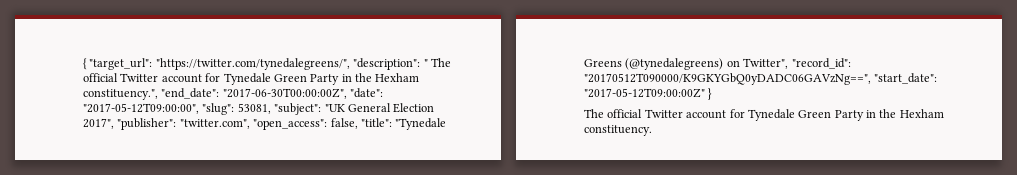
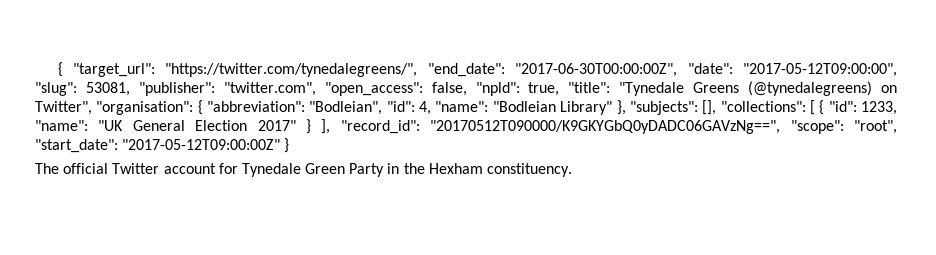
- { "target_url": "https://twitter.com/tynedalegreens/", "description": " The official Twitter account for Tynedale Green Party in the Hexham constituency.", "end_date": "2017-06-30T00:00:00Z", "date": "2017-05-12T09:00:00", "slug": 53081, "subject": "UK General Election 2017", "publisher": "twitter.com", "open_access": false, "title": "Tynedale Greens (@tynedalegreens) on Twitter", "record_id": "20170512T090000/K9GKYGbQ0yDADC06GAVzNg==", "start_date": "2017-05-12T09:00:00Z" }
+ { "target_url": "https://twitter.com/tynedalegreens/", "end_date": "2017-06-30T00:00:00Z", "date": "2017-05-12T09:00:00", "slug": 53081, "publisher": "twitter.com", "open_access": false, "npld": true, "title": "Tynedale Greens (@tynedalegreens) on Twitter", "organisation": { "abbreviation": "Bodleian", "id": 4, "name": "Bodleian Library" }, "subjects": [], "collections": [ { "id": 1233, "name": "UK General Election 2017" } ], "record_id": "20170512T090000/K9GKYGbQ0yDADC06GAVzNg==", "scope": "root", "start_date": "2017-05-12T09:00:00Z" }

